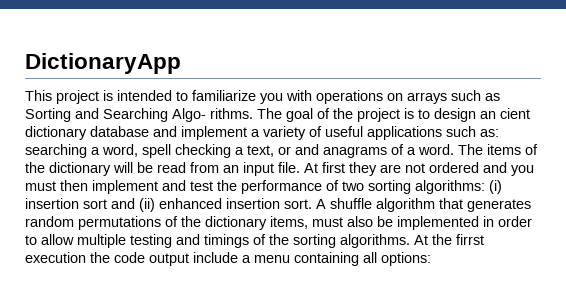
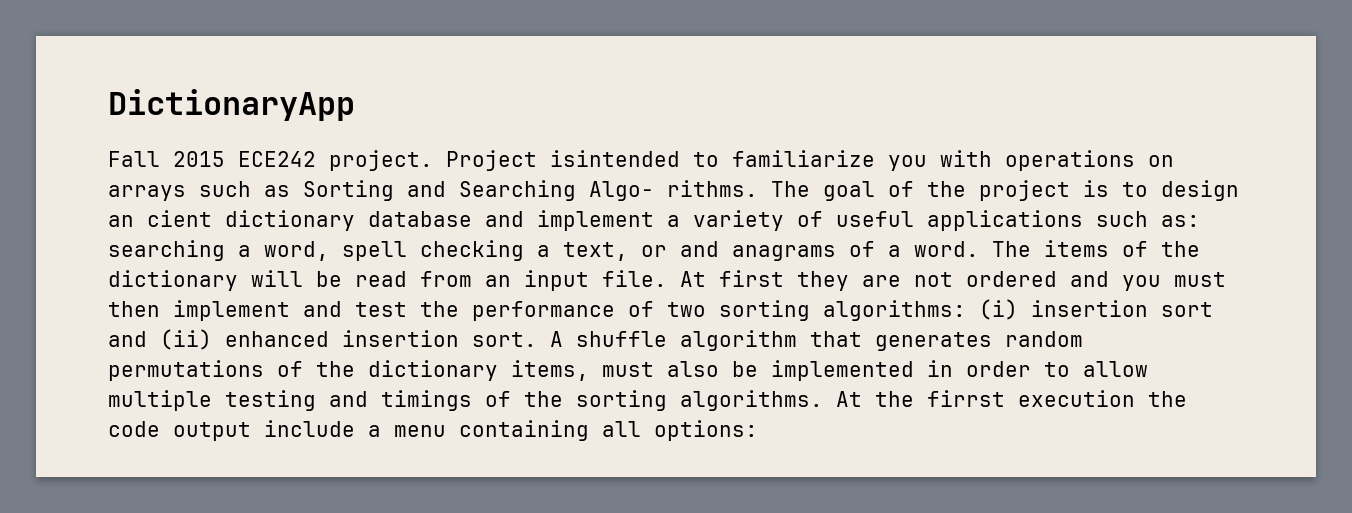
- This project is intended to familiarize you with operations on arrays such as Sorting and Searching Algo- rithms.
+ Fall 2015 ECE242 project. Project isintended to familiarize you with operations on arrays such as Sorting and Searching Algo- rithms.

